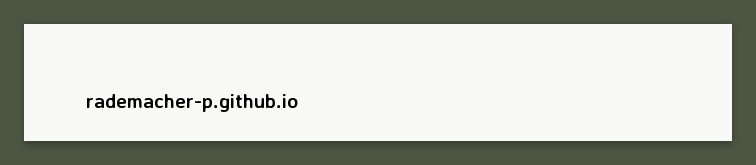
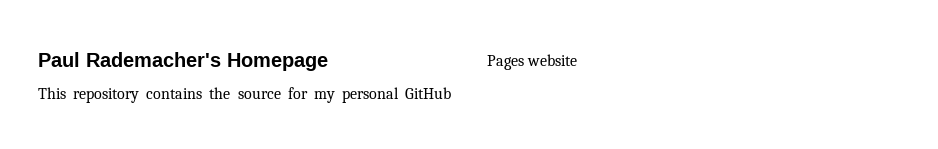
- rademacher-p.github.io
+ Paul Rademacher's Homepage
+ This repository contains the source for my personal GitHub Pages website

